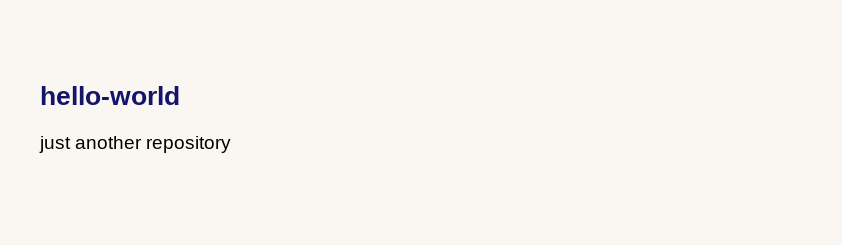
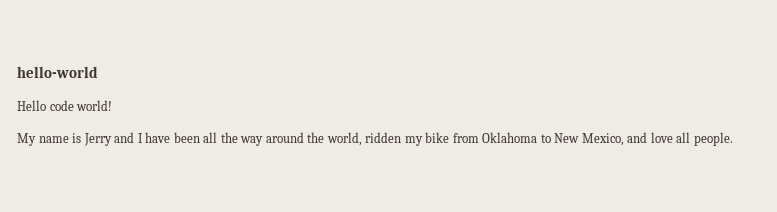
- just another repository
+ Hello code world!
+ My name is Jerry and I have been all the way around the world, ridden my bike from Oklahoma to New Mexico, and love all people.

